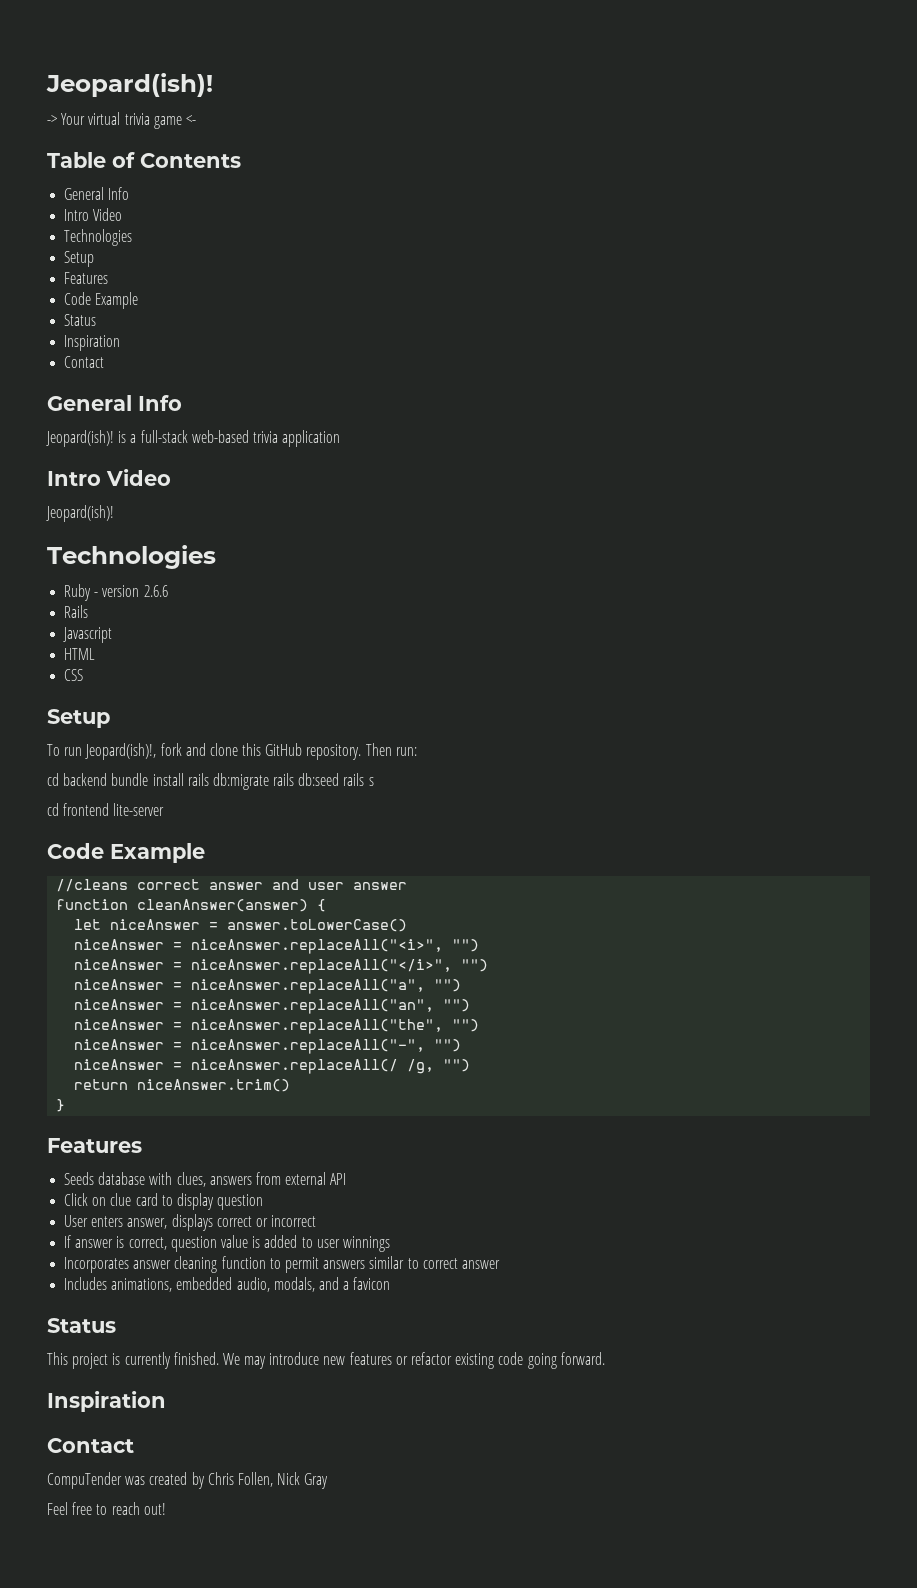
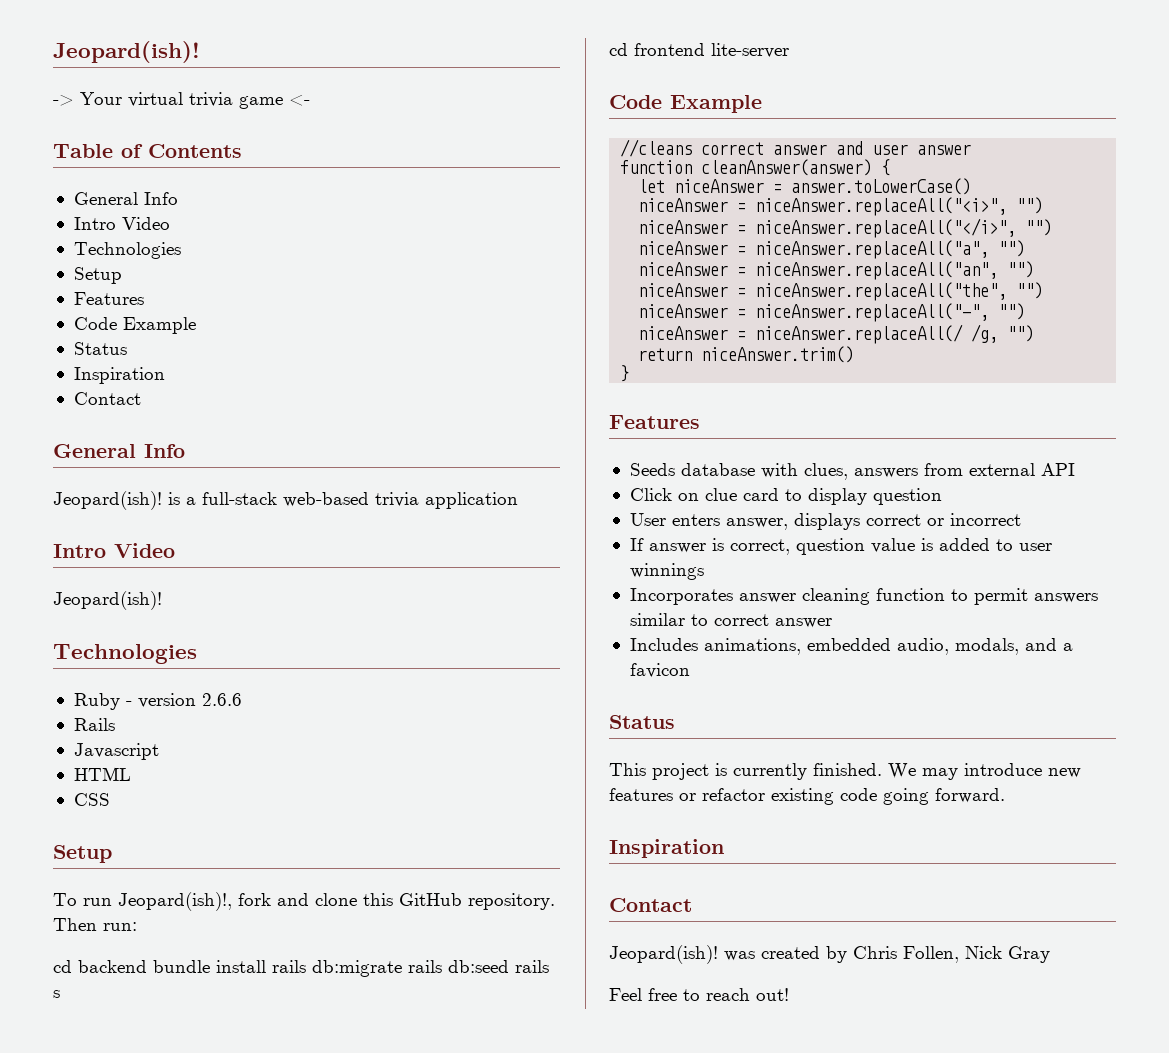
- CompuTender was created by Chris Follen, Nick Gray
+ Jeopard(ish)! was created by Chris Follen, Nick Gray

